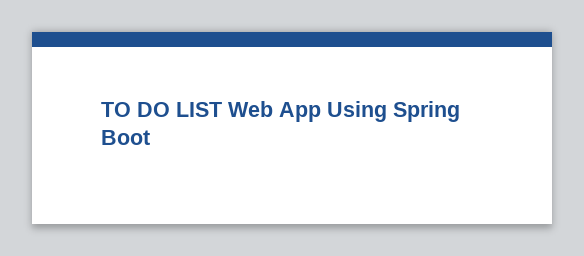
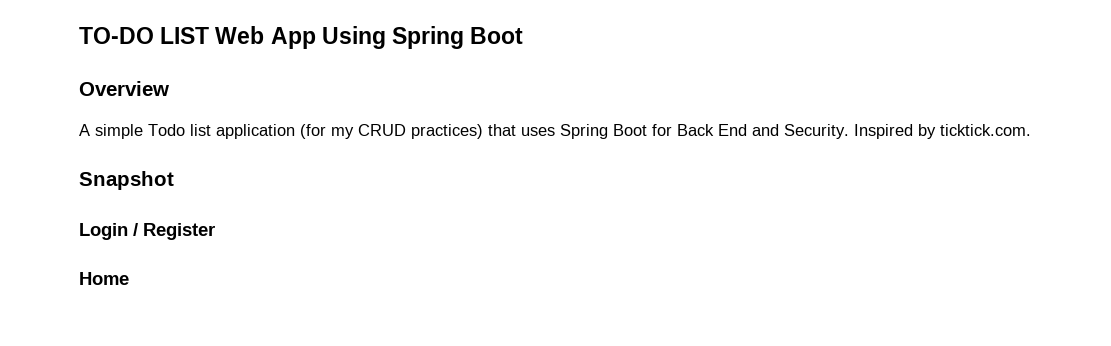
- TO DO LIST Web App Using Spring Boot
+ TO-DO LIST Web App Using Spring Boot
+ Overview
+ A simple Todo list application (for my CRUD practices) that uses Spring Boot for Back End and Security. Inspired by ticktick.com.
+ Snapshot
+ Login / Register
+ Home

